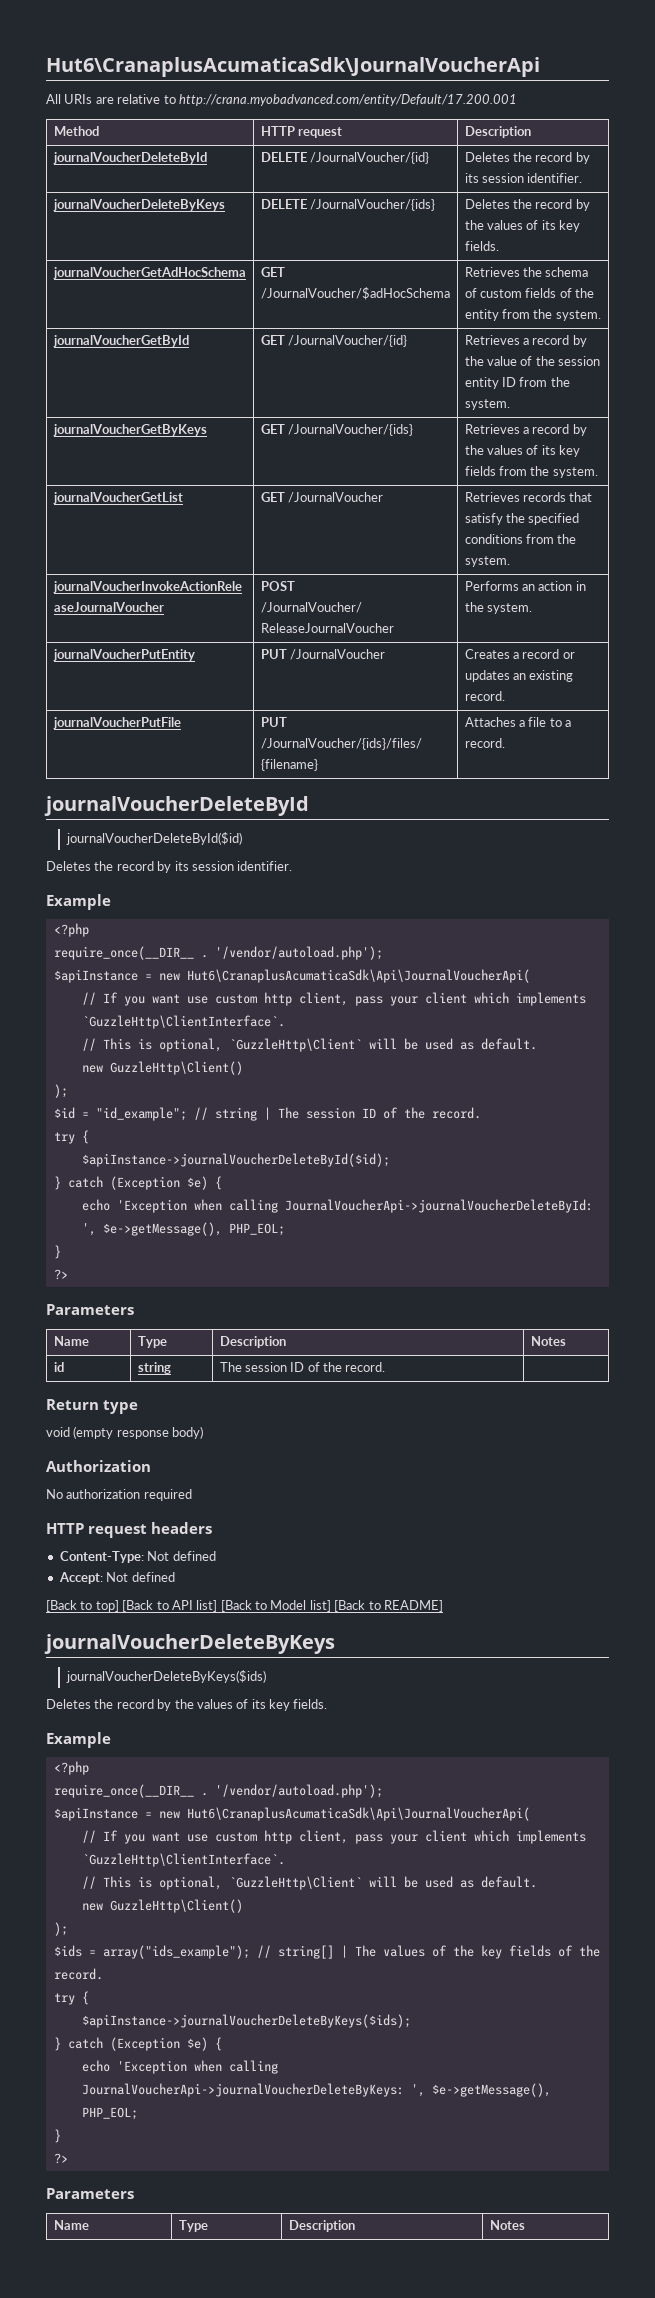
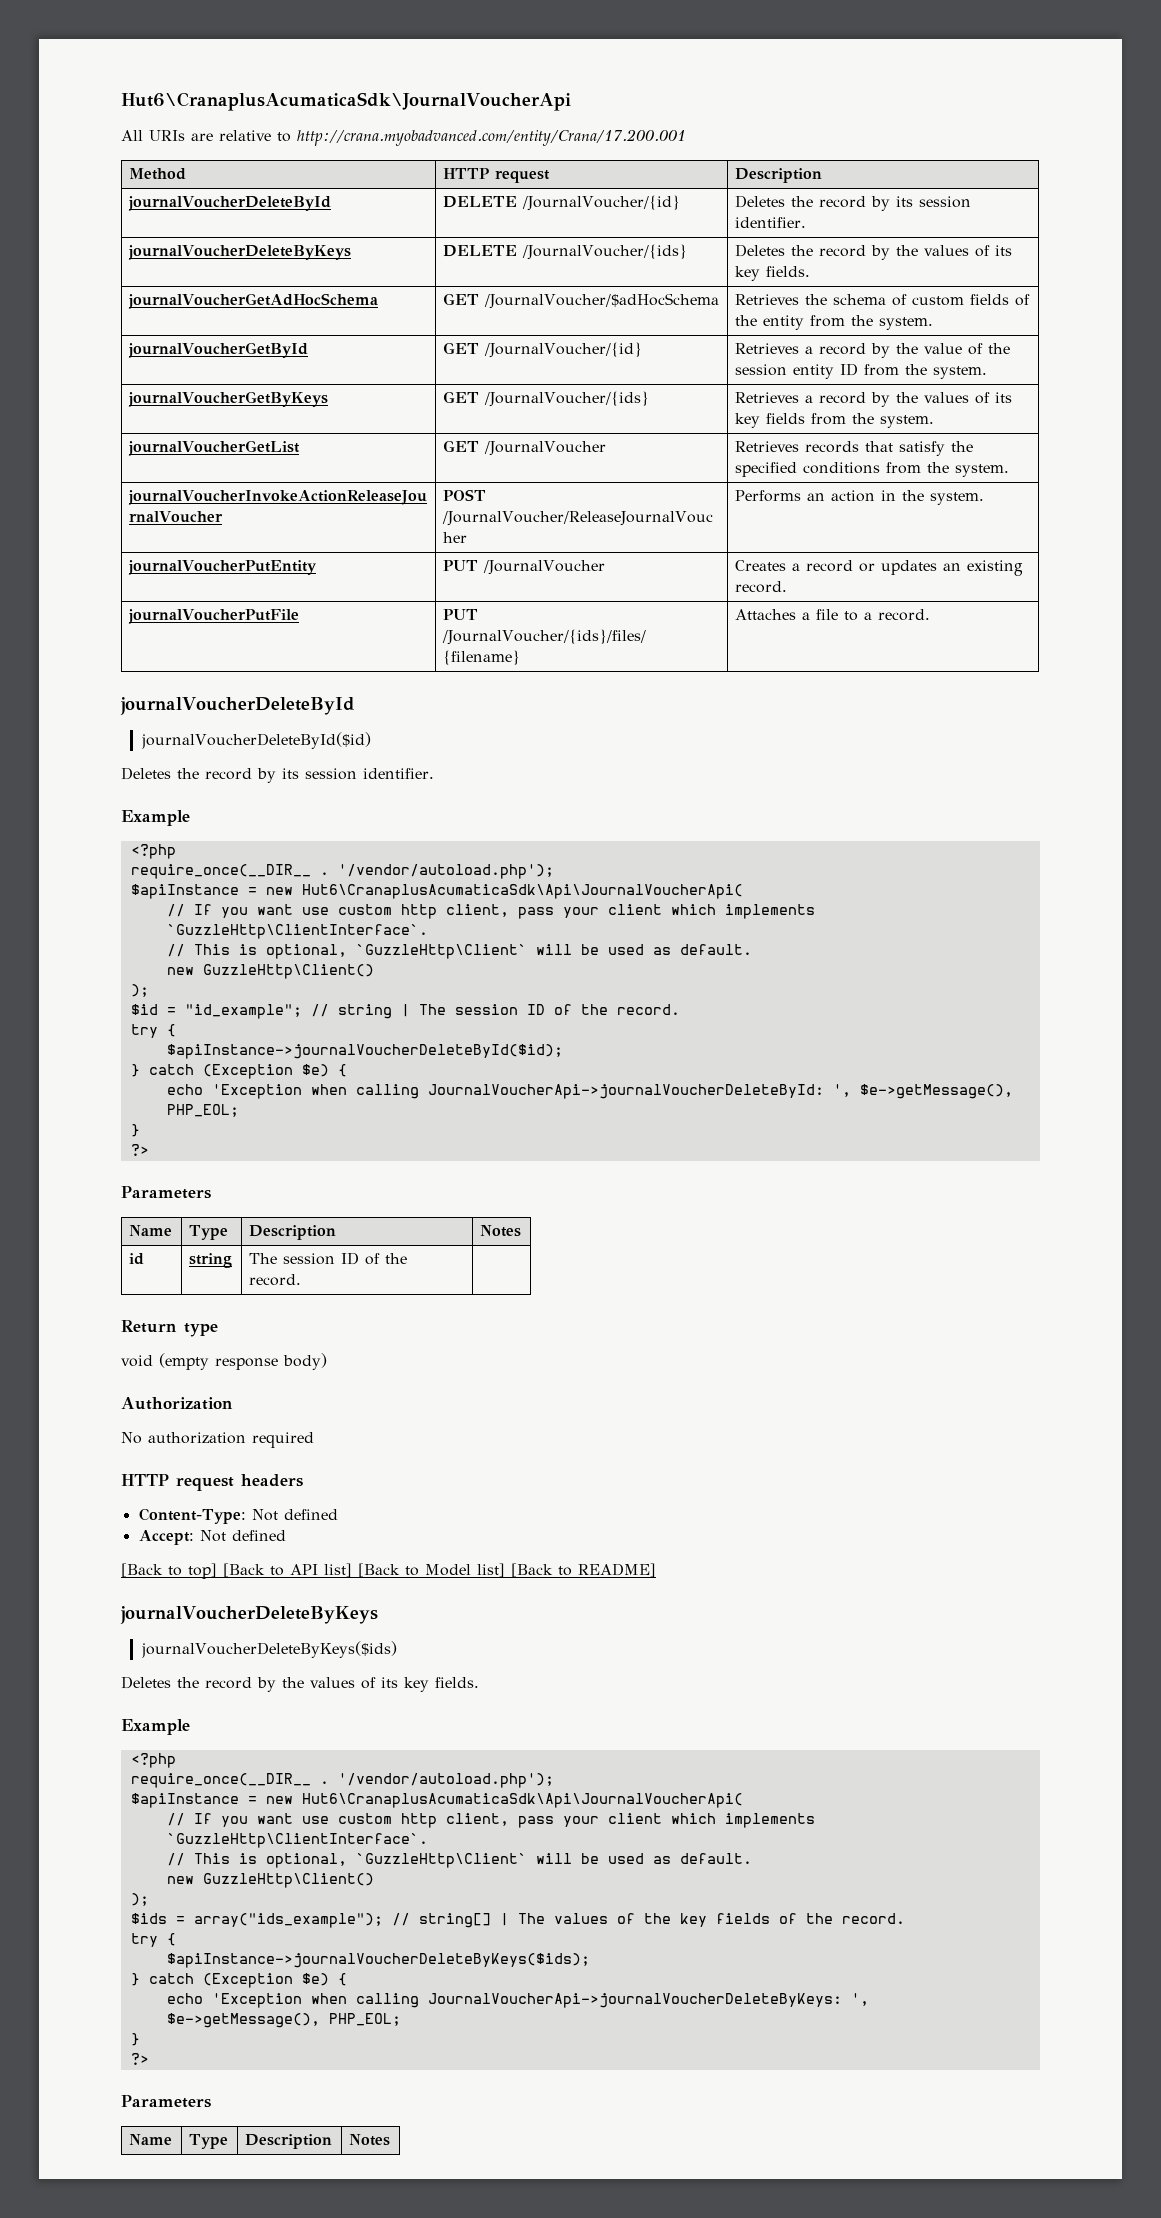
- All URIs are relative to http://crana.myobadvanced.com/entity/Default/17.200.001
+ All URIs are relative to http://crana.myobadvanced.com/entity/Crana/17.200.001

